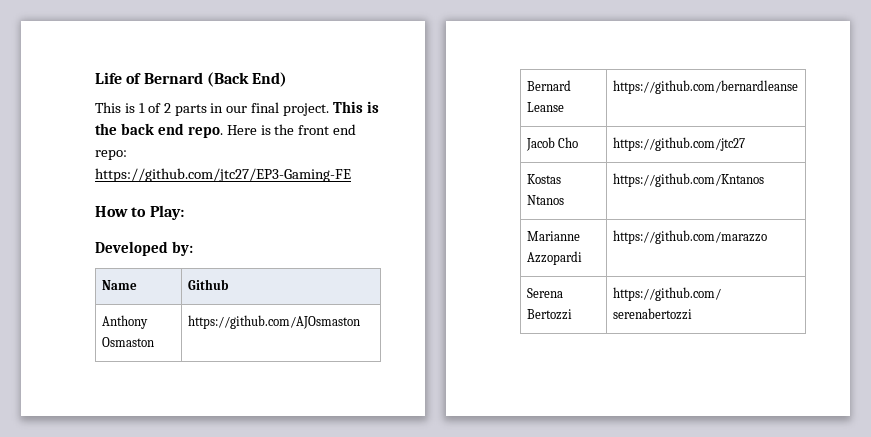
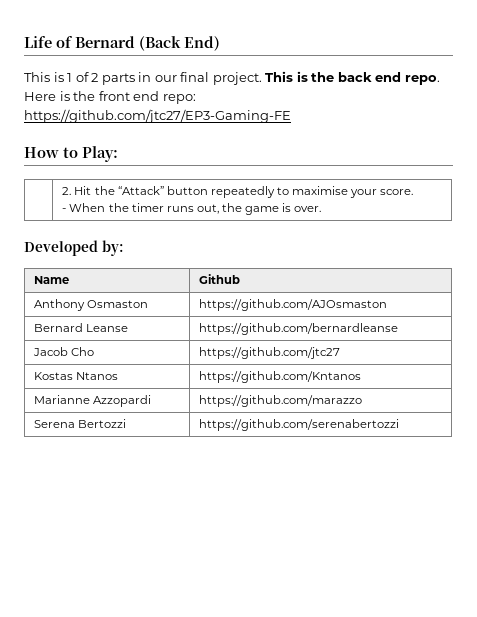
+ | 2. Hit the “Attack” button repeatedly to maximise your score.
+ - When the timer runs out, the game is over.

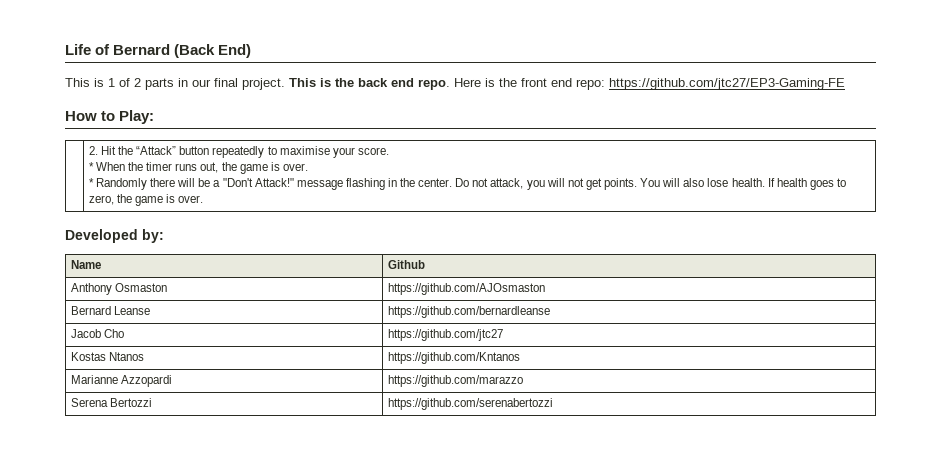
- - When the timer runs out, the game is over.
+ * When the timer runs out, the game is over.
+ * Randomly there will be a "Don't Attack!" message flashing in the center. Do not attack, you will not get points. You will also lose health. If health goes to zero, the game is over.

